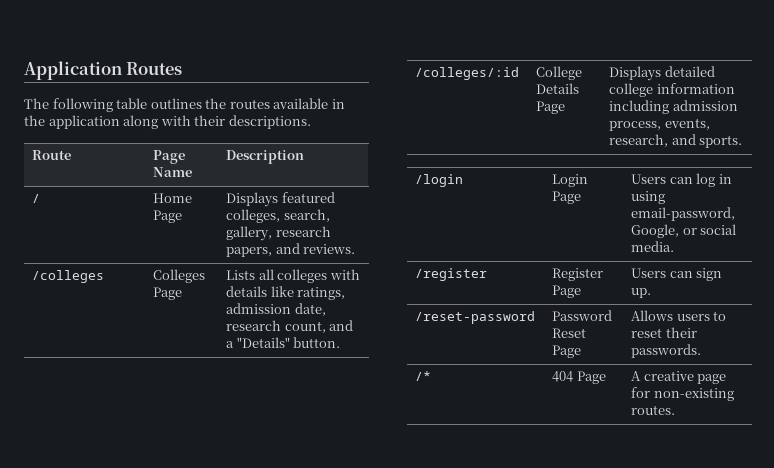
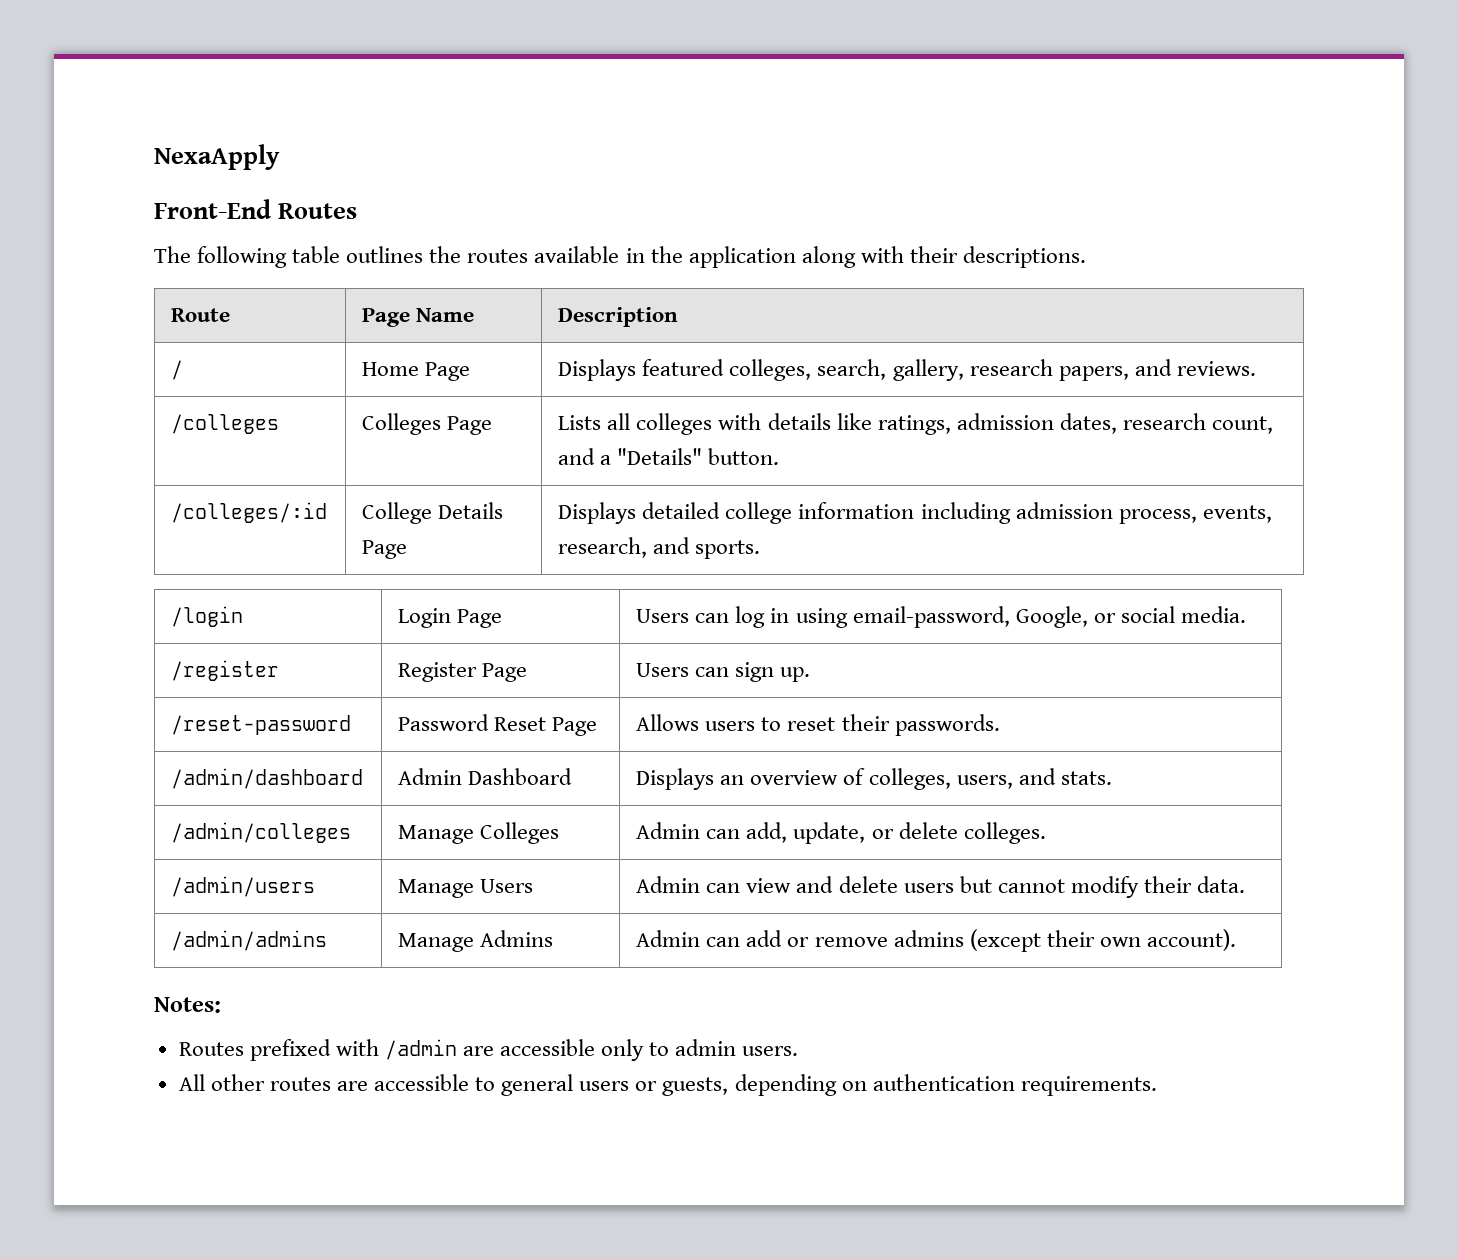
- Application Routes
+ NexaApply
+ Front-End Routes
- /colleges | Colleges Page | Lists all colleges with details like ratings, admission date, research count, and a "Details" button.
+ /colleges | Colleges Page | Lists all colleges with details like ratings, admission dates, research count, and a "Details" button.
- /* | 404 Page | A creative page for non-existing routes.
+ /admin/dashboard | Admin Dashboard | Displays an overview of colleges, users, and stats.
+ /admin/colleges | Manage Colleges | Admin can add, update, or delete colleges.
+ /admin/users | Manage Users | Admin can view and delete users but cannot modify their data.
+ /admin/admins | Manage Admins | Admin can add or remove admins (except their own account).
+ Notes:
+ Routes prefixed with /admin are accessible only to admin users.
+ All other routes are accessible to general users or guests, depending on authentication requirements.

